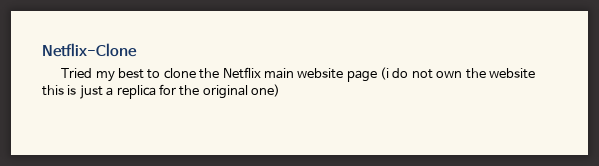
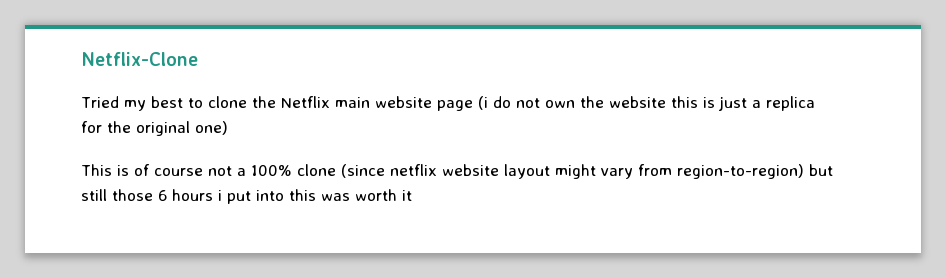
+ This is of course not a 100% clone (since netflix website layout might vary from region-to-region) but still those 6 hours i put into this was worth it

